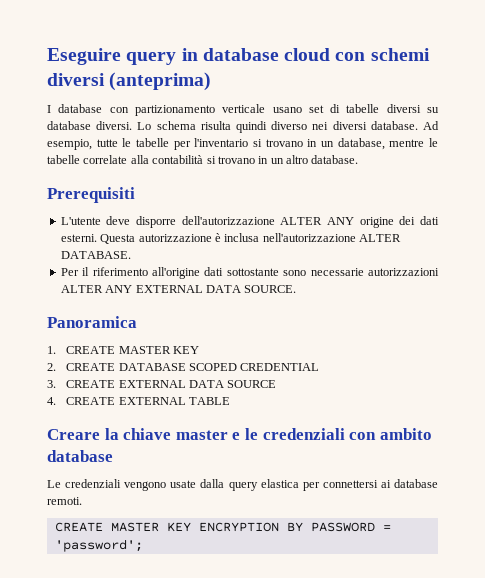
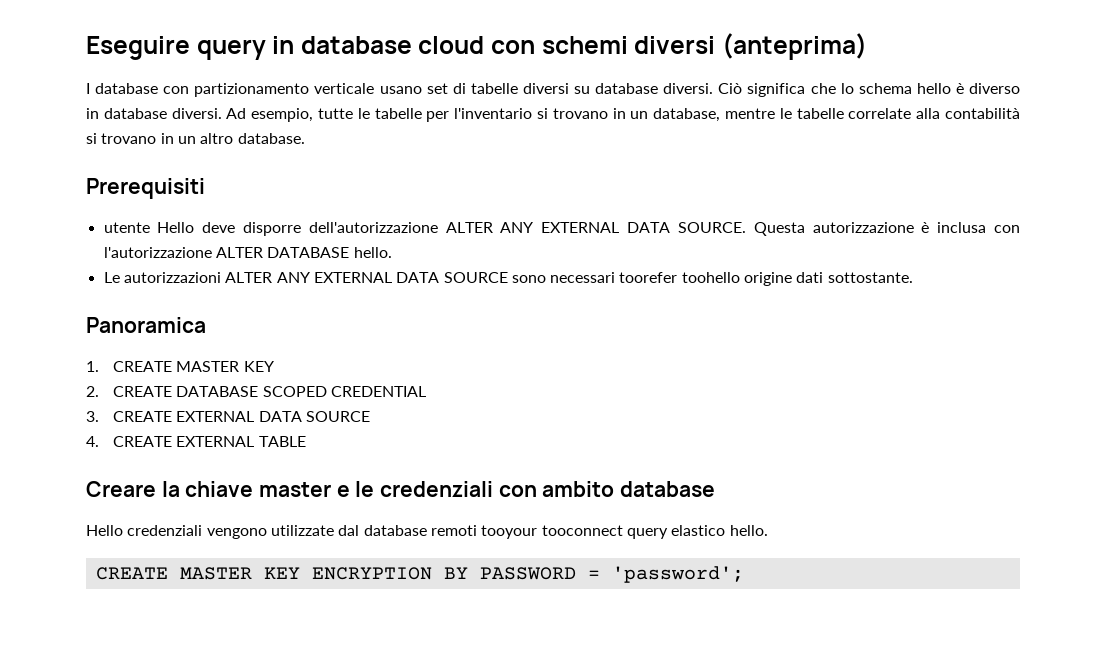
- Lo schema risulta quindi diverso nei diversi database.
+ Ciò significa che lo schema hello è diverso in database diversi.
- L'utente deve disporre dell'autorizzazione ALTER ANY origine dei dati esterni. Questa autorizzazione è inclusa nell'autorizzazione ALTER DATABASE.
- Per il riferimento all'origine dati sottostante sono necessarie autorizzazioni ALTER ANY EXTERNAL DATA SOURCE.
+ utente Hello deve disporre dell'autorizzazione ALTER ANY EXTERNAL DATA SOURCE. Questa autorizzazione è inclusa con l'autorizzazione ALTER DATABASE hello.
+ Le autorizzazioni ALTER ANY EXTERNAL DATA SOURCE sono necessari toorefer toohello origine dati sottostante.
- Le credenziali vengono usate dalla query elastica per connettersi ai database remoti.
+ Hello credenziali vengono utilizzate dal database remoti tooyour tooconnect query elastico hello.

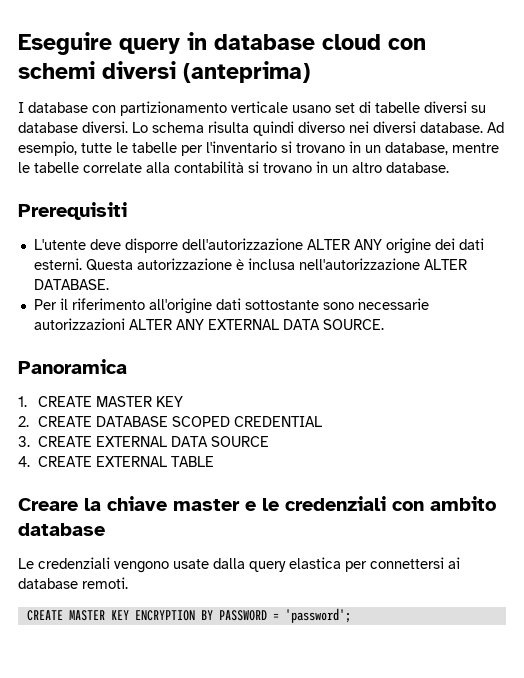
- Ciò significa che lo schema hello è diverso in database diversi.
+ Lo schema risulta quindi diverso nei diversi database.
- utente Hello deve disporre dell'autorizzazione ALTER ANY EXTERNAL DATA SOURCE. Questa autorizzazione è inclusa con l'autorizzazione ALTER DATABASE hello.
- Le autorizzazioni ALTER ANY EXTERNAL DATA SOURCE sono necessari toorefer toohello origine dati sottostante.
+ L'utente deve disporre dell'autorizzazione ALTER ANY origine dei dati esterni. Questa autorizzazione è inclusa nell'autorizzazione ALTER DATABASE.
+ Per il riferimento all'origine dati sottostante sono necessarie autorizzazioni ALTER ANY EXTERNAL DATA SOURCE.
- Hello credenziali vengono utilizzate dal database remoti tooyour tooconnect query elastico hello.
+ Le credenziali vengono usate dalla query elastica per connettersi ai database remoti.

